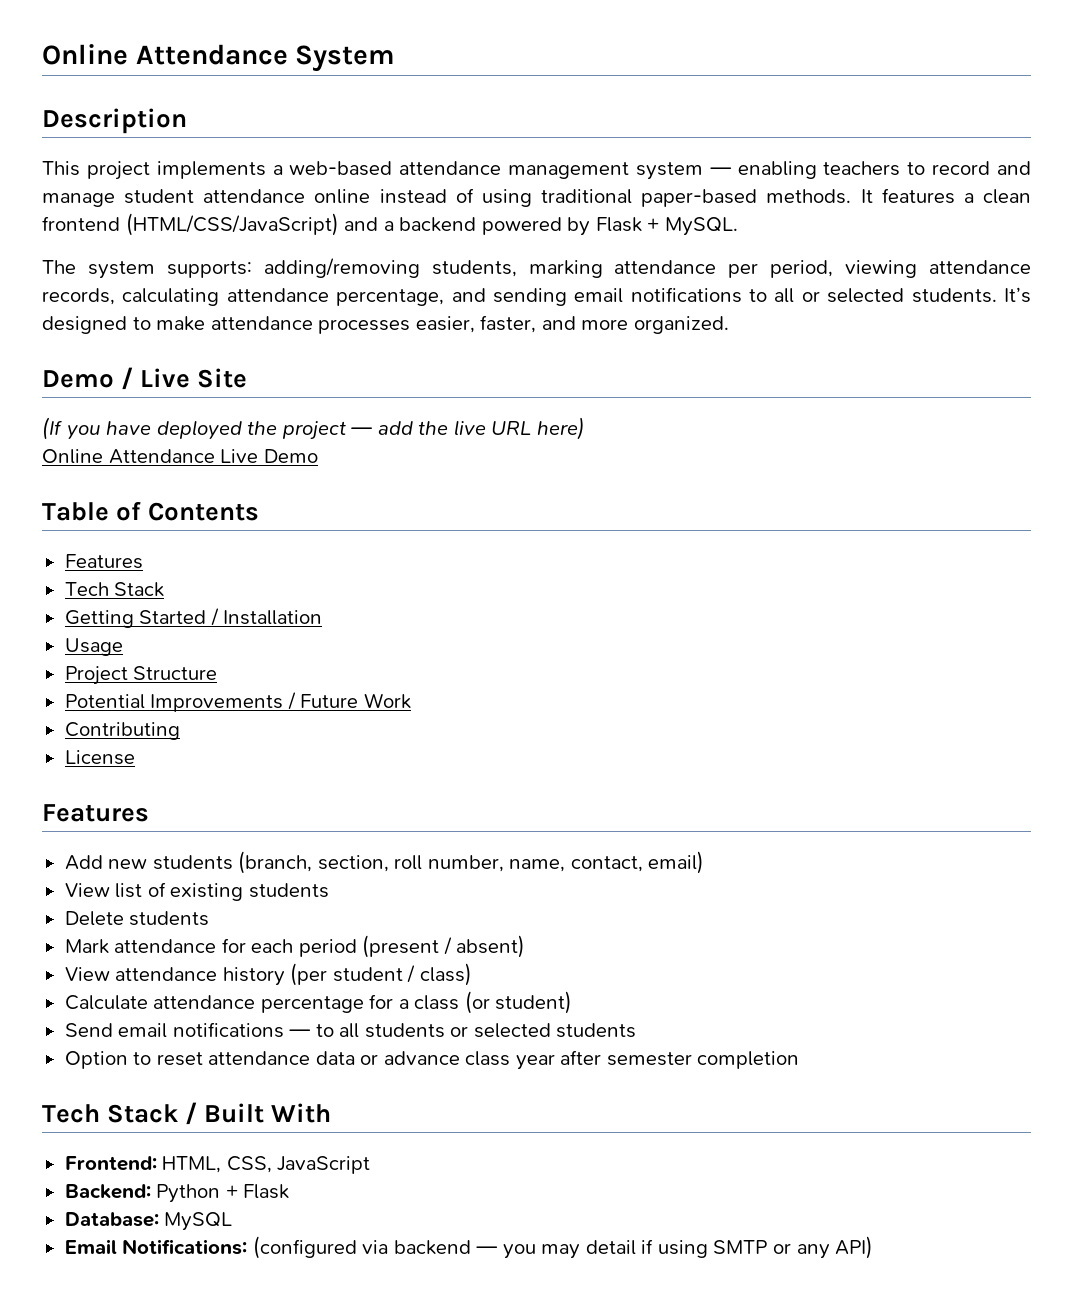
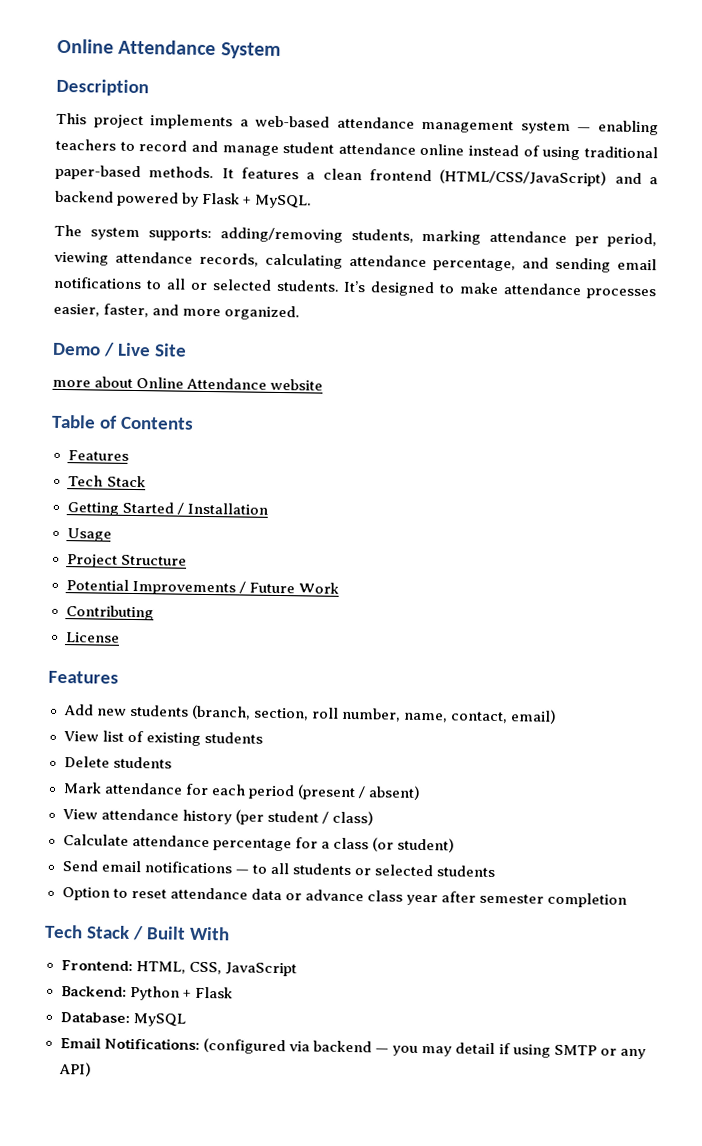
- (If you have deployed the project — add the live URL here)
- Online Attendance Live Demo
+ more about Online Attendance website

